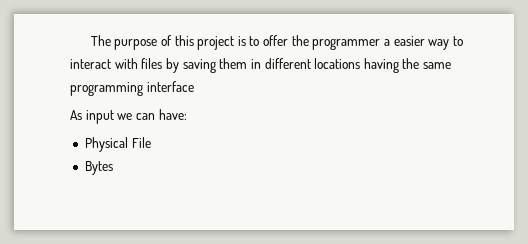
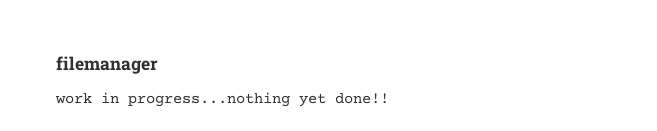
- The purpose of this project is to offer the programmer a easier way to interact with files by saving them in different locations having the same programming interface
- As input we can have:
- Physical File
- Bytes
+ filemanager
+ work in progress...nothing yet done!!

